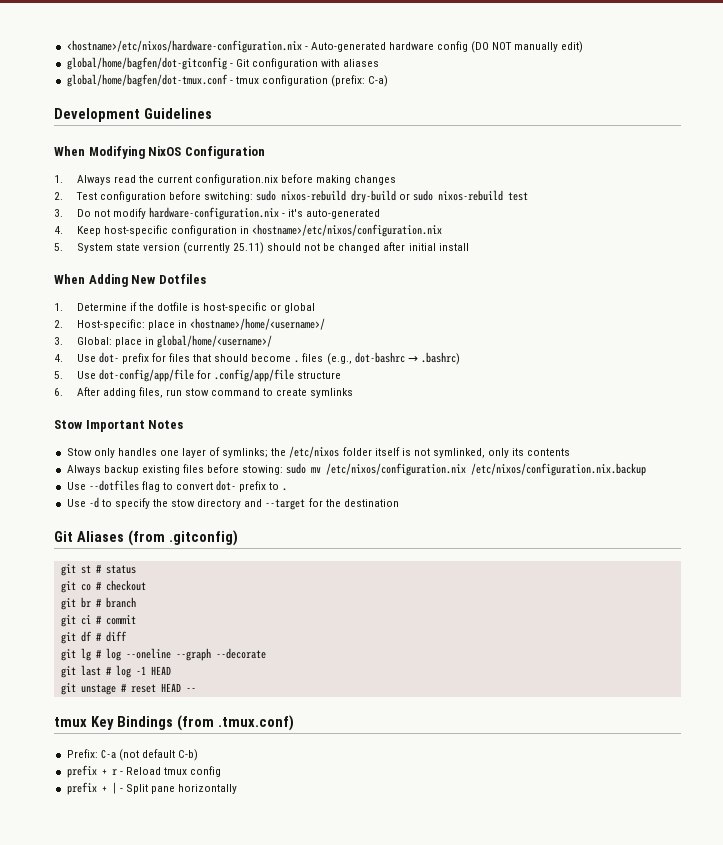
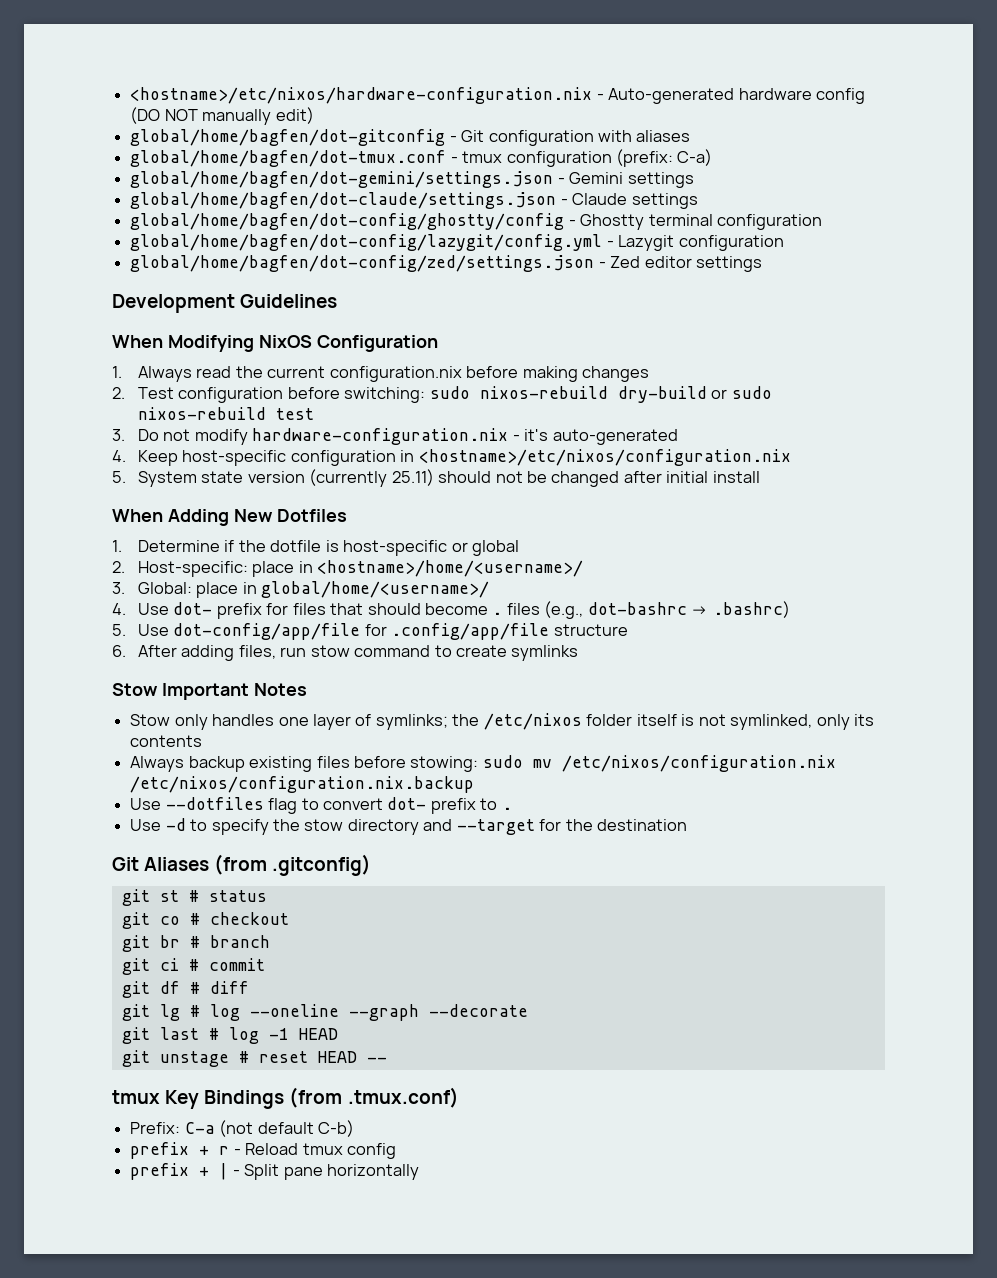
+ global/home/bagfen/dot-gemini/settings.json - Gemini settings
+ global/home/bagfen/dot-claude/settings.json - Claude settings
+ global/home/bagfen/dot-config/ghostty/config - Ghostty terminal configuration
+ global/home/bagfen/dot-config/lazygit/config.yml - Lazygit configuration
+ global/home/bagfen/dot-config/zed/settings.json - Zed editor settings

